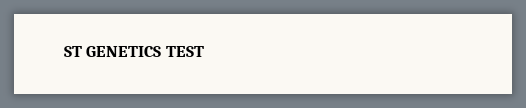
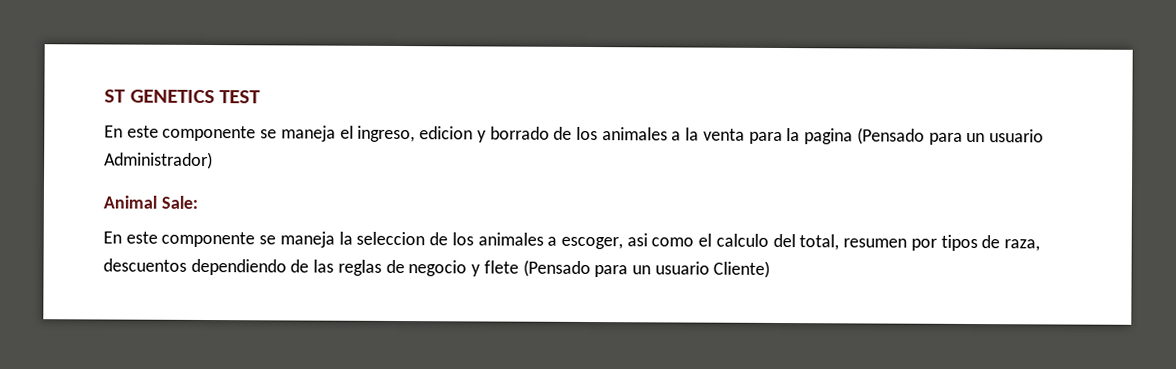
+ En este componente se maneja el ingreso, edicion y borrado de los animales a la venta para la pagina (Pensado para un usuario Administrador)
+ Animal Sale:
+ En este componente se maneja la seleccion de los animales a escoger, asi como el calculo del total, resumen por tipos de raza, descuentos dependiendo de las reglas de negocio y flete (Pensado para un usuario Cliente)

